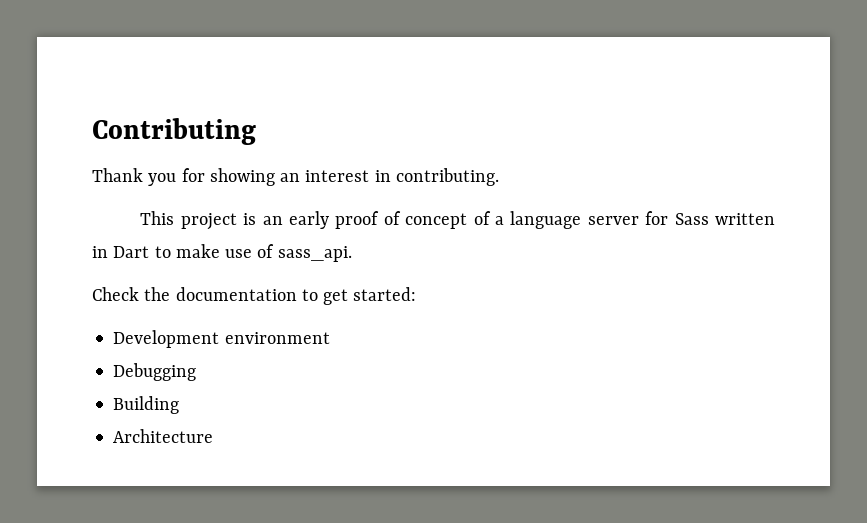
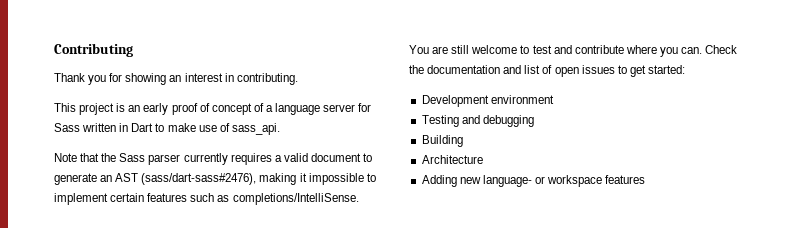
- Check the documentation to get started:
+ Note that the Sass parser currently requires a valid document to generate an AST (sass/dart-sass#2476), making it impossible to implement certain features such as completions/IntelliSense.
+ You are still welcome to test and contribute where you can. Check the documentation and list of open issues to get started:
- Debugging
+ Testing and debugging
+ Adding new language- or workspace features

